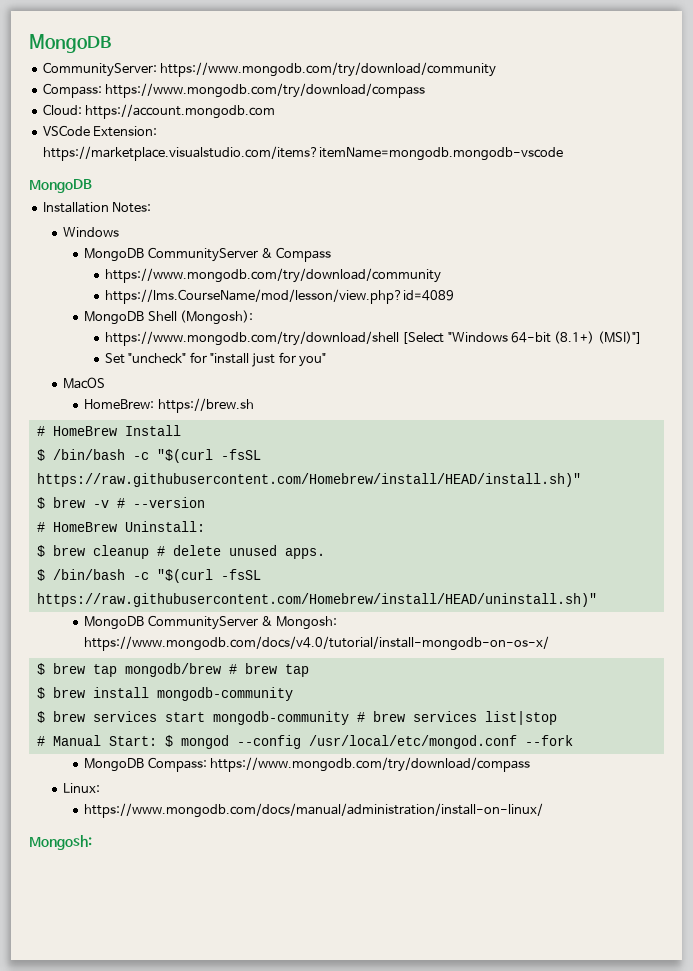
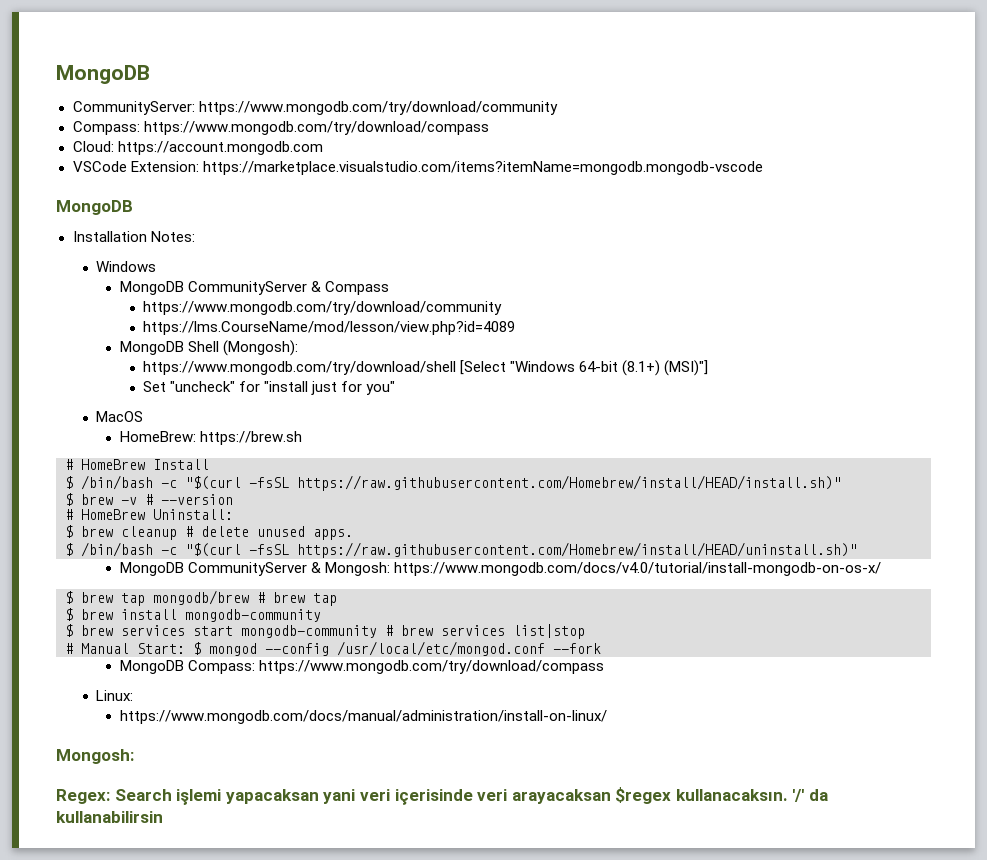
+ Regex: Search işlemi yapacaksan yani veri içerisinde veri arayacaksan $regex kullanacaksın. '/' da kullanabilirsin

